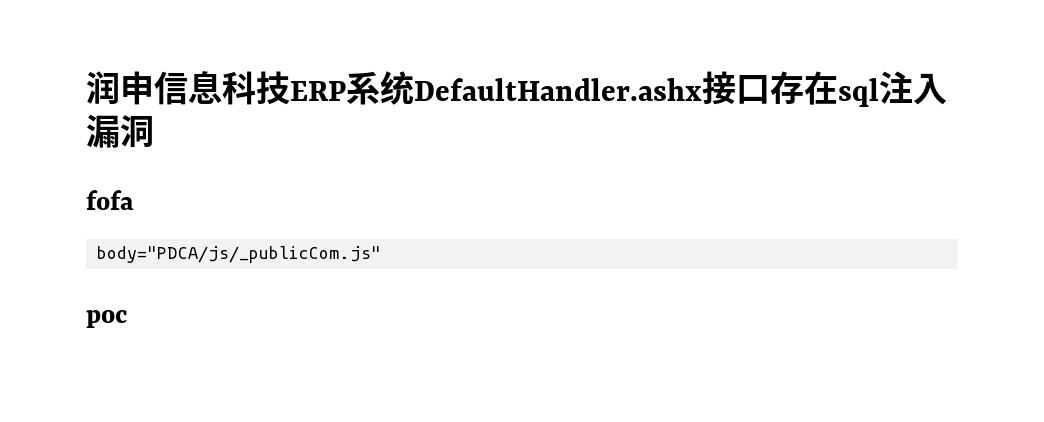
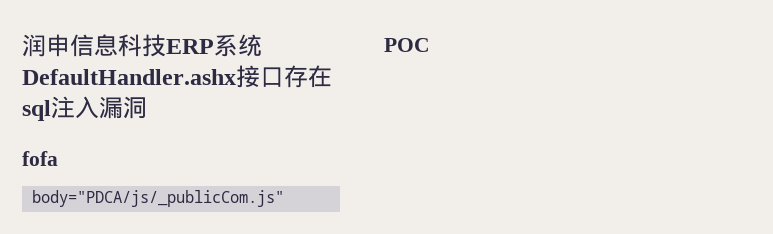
- poc
+ POC

